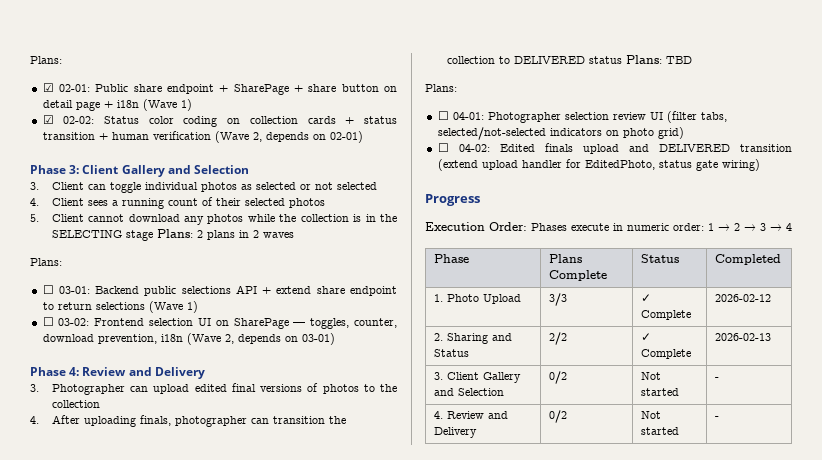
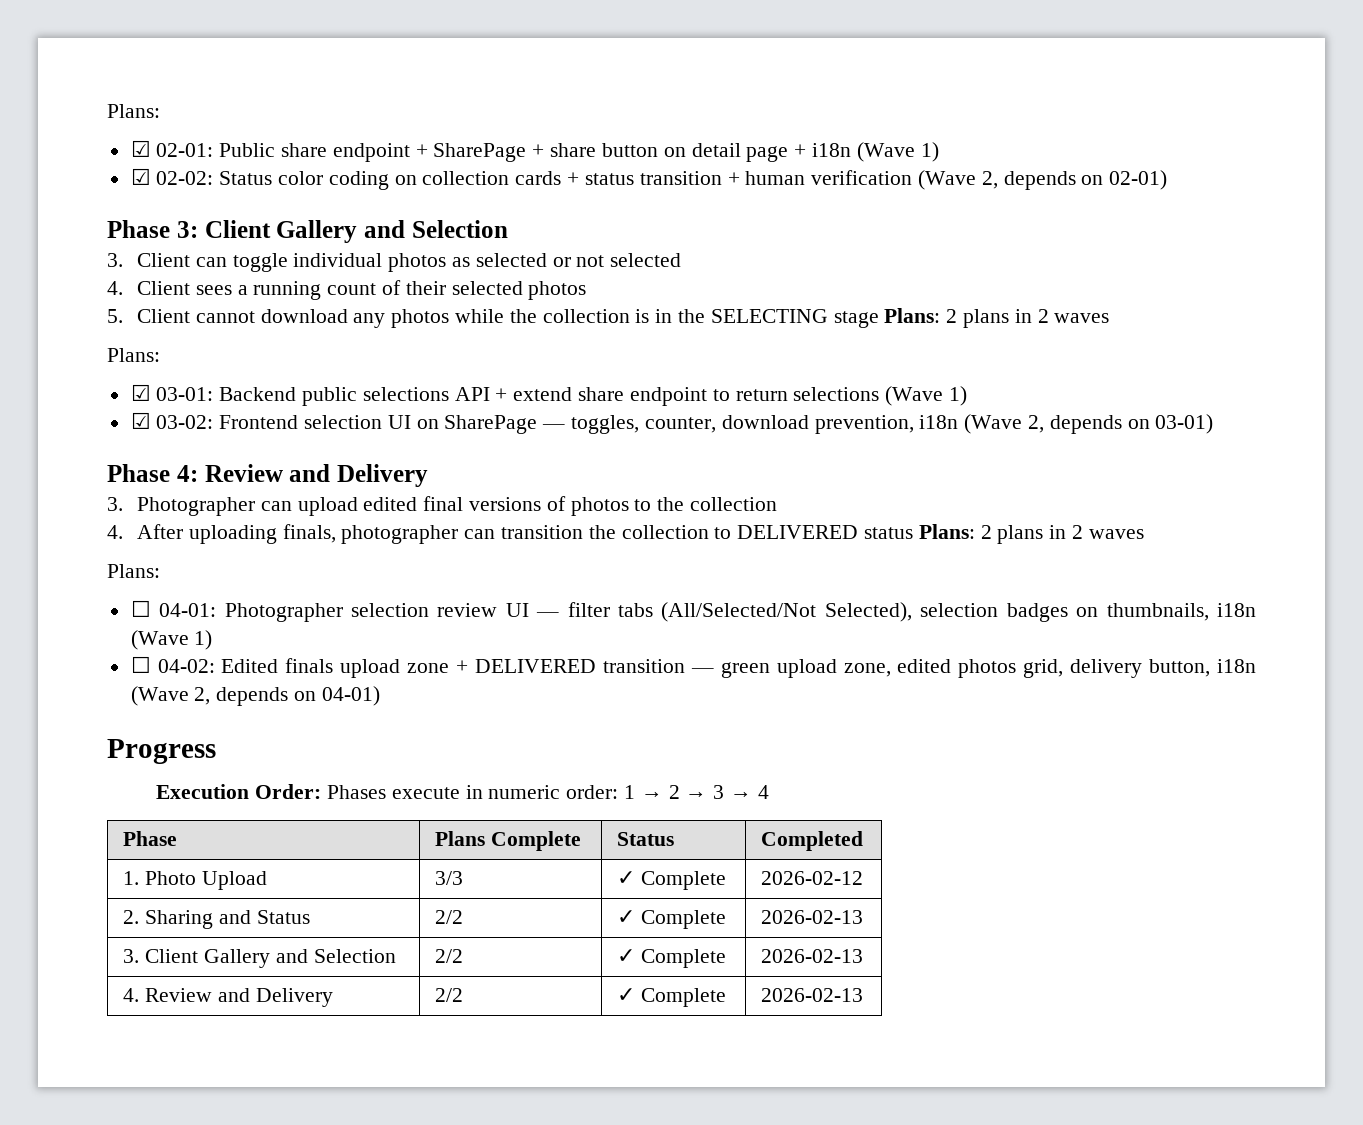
- ☐ 03-01: Backend public selections API + extend share endpoint to return selections (Wave 1)
+ ☑ 03-01: Backend public selections API + extend share endpoint to return selections (Wave 1)
- ☐ 03-02: Frontend selection UI on SharePage — toggles, counter, download prevention, i18n (Wave 2, depends on 03-01)
+ ☑ 03-02: Frontend selection UI on SharePage — toggles, counter, download prevention, i18n (Wave 2, depends on 03-01)
- 4. After uploading finals, photographer can transition the collection to DELIVERED status Plans: TBD
+ 4. After uploading finals, photographer can transition the collection to DELIVERED status Plans: 2 plans in 2 waves
- ☐ 04-01: Photographer selection review UI (filter tabs, selected/not-selected indicators on photo grid)
+ ☐ 04-01: Photographer selection review UI — filter tabs (All/Selected/Not Selected), selection badges on thumbnails, i18n (Wave 1)
- ☐ 04-02: Edited finals upload and DELIVERED transition (extend upload handler for EditedPhoto, status gate wiring)
+ ☐ 04-02: Edited finals upload zone + DELIVERED transition — green upload zone, edited photos grid, delivery button, i18n (Wave 2, depends on 04-01)
- 3. Client Gallery and Selection | 0/2 | Not started | -
+ 3. Client Gallery and Selection | 2/2 | ✓ Complete | 2026-02-13
- 4. Review and Delivery | 0/2 | Not started | -
+ 4. Review and Delivery | 2/2 | ✓ Complete | 2026-02-13

